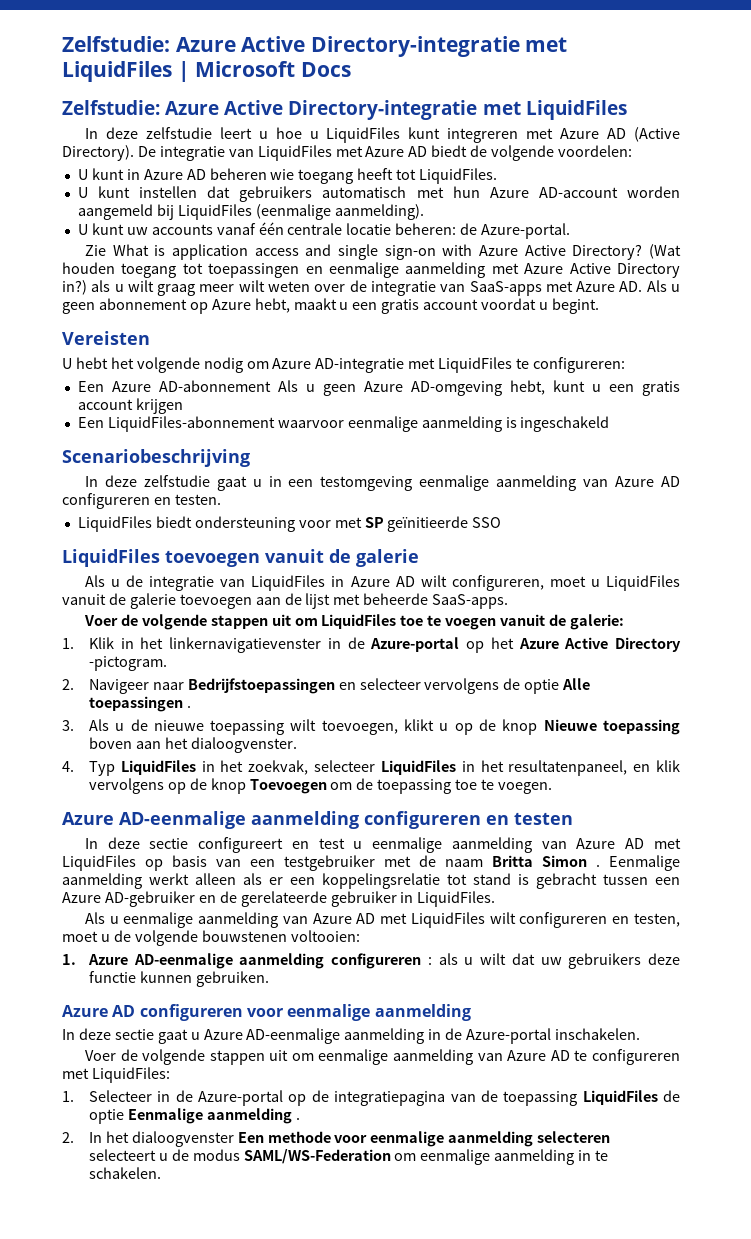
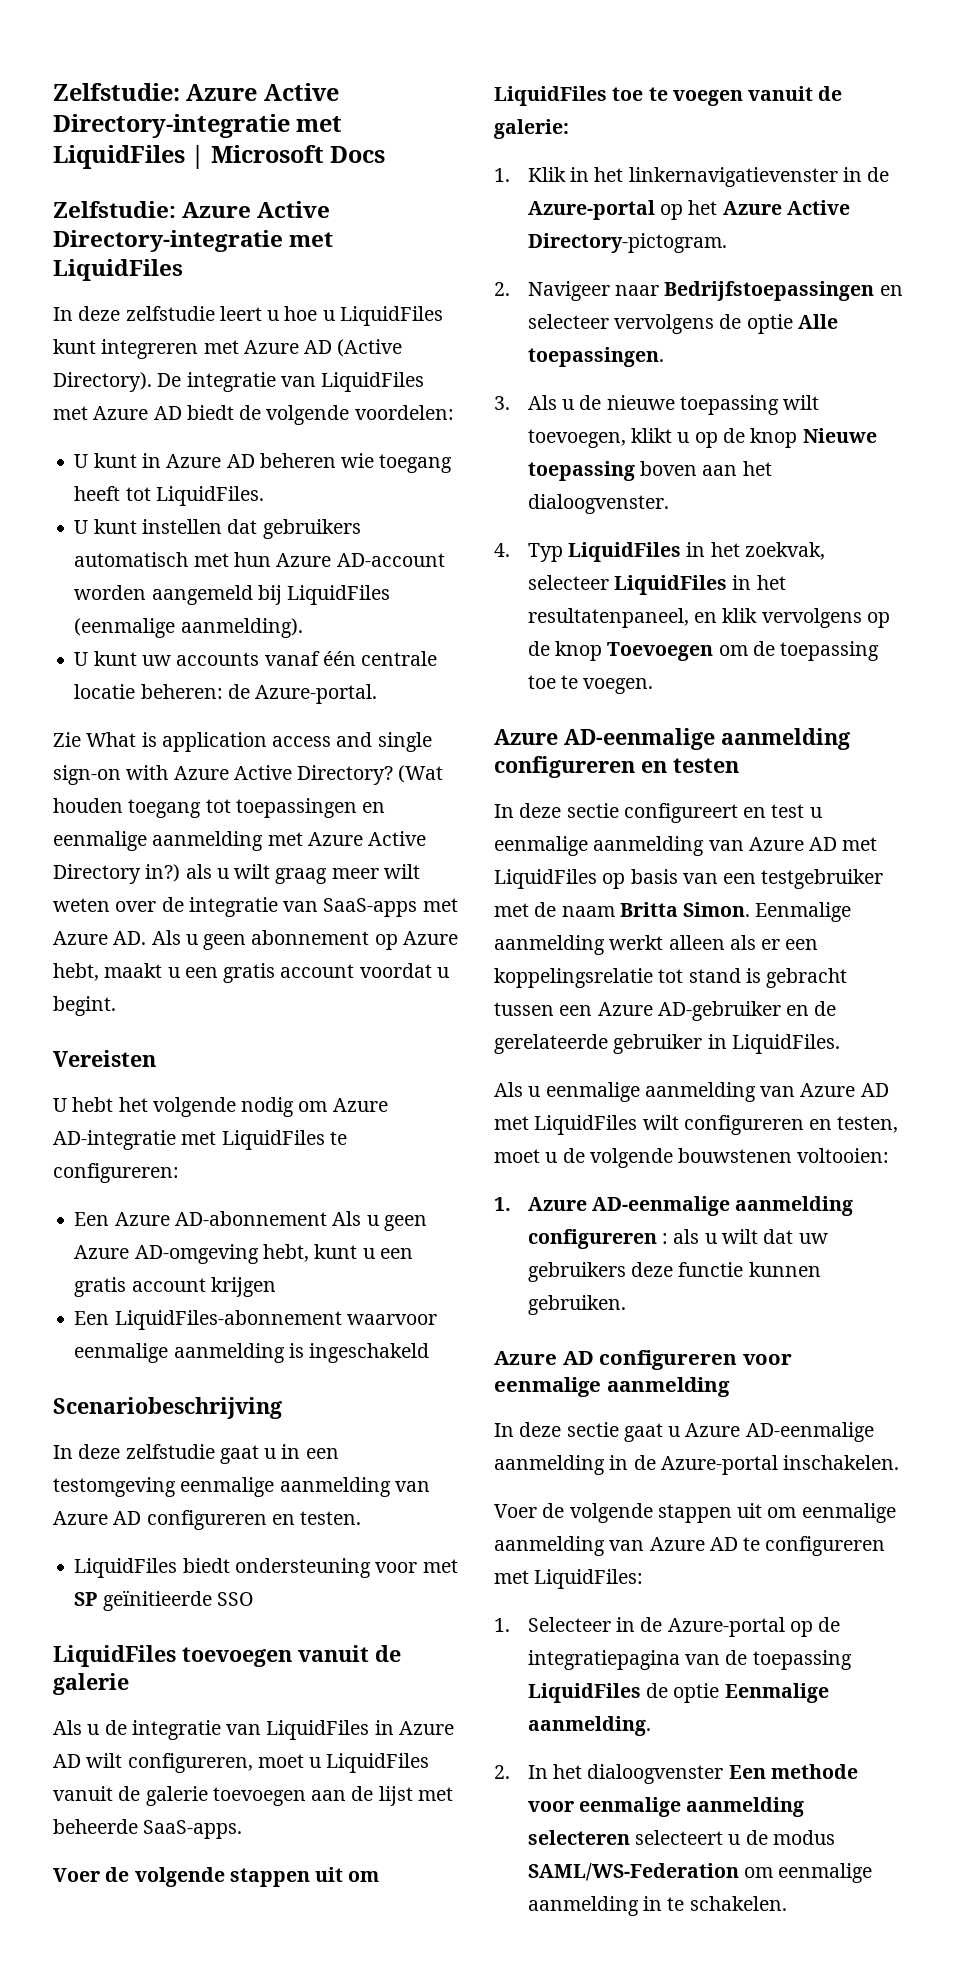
- 1. Klik in het linkernavigatievenster in de Azure-portal op het Azure Active Directory -pictogram.
+ 1. Klik in het linkernavigatievenster in de Azure-portal op het Azure Active Directory-pictogram.
- 2. Navigeer naar Bedrijfstoepassingen en selecteer vervolgens de optie Alle toepassingen .
+ 2. Navigeer naar Bedrijfstoepassingen en selecteer vervolgens de optie Alle toepassingen.
- In deze sectie configureert en test u eenmalige aanmelding van Azure AD met LiquidFiles op basis van een testgebruiker met de naam Britta Simon .
+ In deze sectie configureert en test u eenmalige aanmelding van Azure AD met LiquidFiles op basis van een testgebruiker met de naam Britta Simon.
- 1. Selecteer in de Azure-portal op de integratiepagina van de toepassing LiquidFiles de optie Eenmalige aanmelding .
+ 1. Selecteer in de Azure-portal op de integratiepagina van de toepassing LiquidFiles de optie Eenmalige aanmelding.

